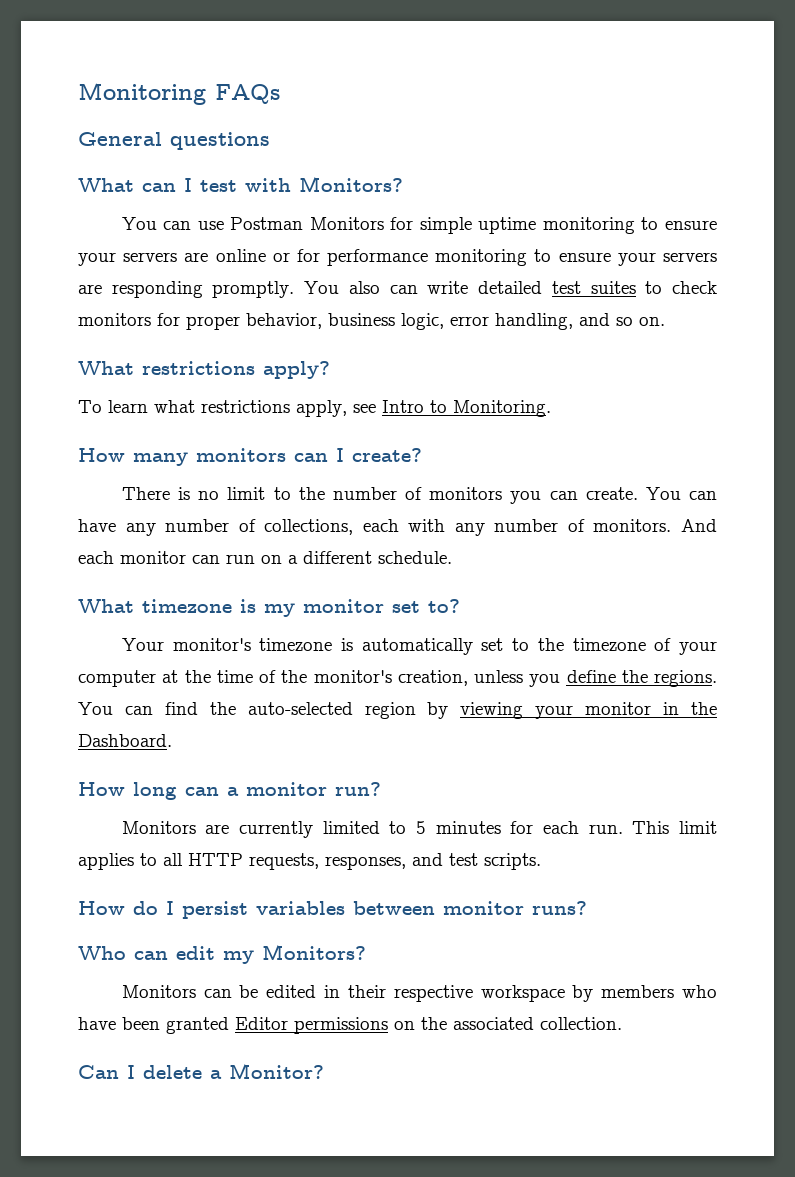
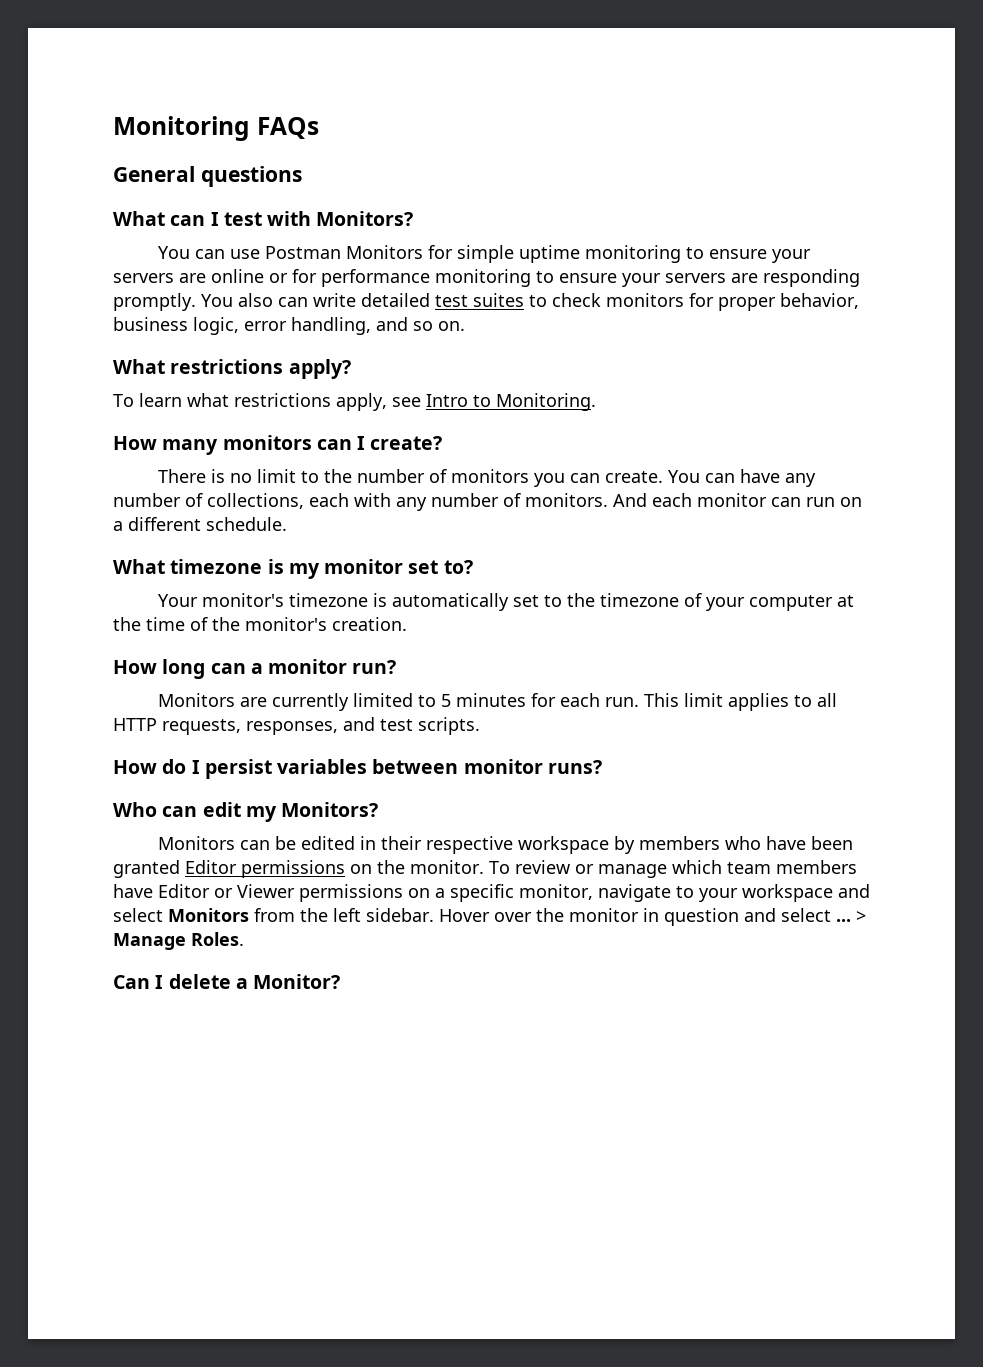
- Your monitor's timezone is automatically set to the timezone of your computer at the time of the monitor's creation, unless you define the regions. You can find the auto-selected region by viewing your monitor in the Dashboard.
+ Your monitor's timezone is automatically set to the timezone of your computer at the time of the monitor's creation.
- Monitors can be edited in their respective workspace by members who have been granted Editor permissions on the associated collection.
+ Monitors can be edited in their respective workspace by members who have been granted Editor permissions on the monitor. To review or manage which team members have Editor or Viewer permissions on a specific monitor, navigate to your workspace and select Monitors from the left sidebar. Hover over the monitor in question and select ... > Manage Roles.

